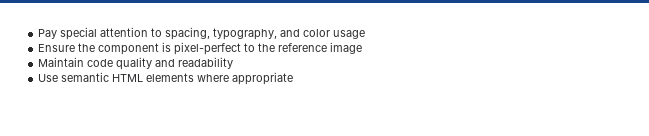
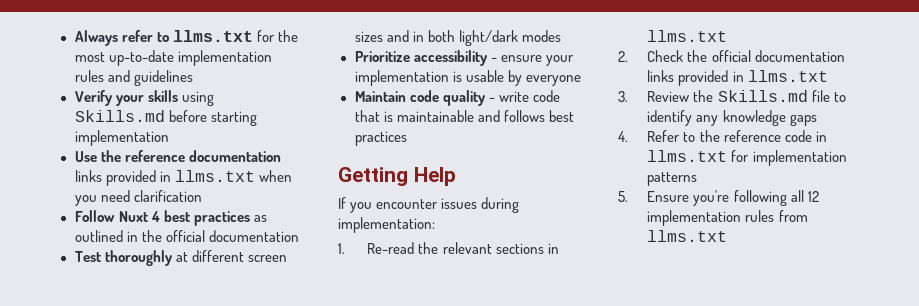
- Pay special attention to spacing, typography, and color usage
- Ensure the component is pixel-perfect to the reference image
- Maintain code quality and readability
- Use semantic HTML elements where appropriate
+ Always refer to llms.txt for the most up-to-date implementation rules and guidelines
+ Verify your skills using Skills.md before starting implementation
+ Use the reference documentation links provided in llms.txt when you need clarification
+ Follow Nuxt 4 best practices as outlined in the official documentation
+ Test thoroughly at different screen sizes and in both light/dark modes
+ Prioritize accessibility - ensure your implementation is usable by everyone
+ Maintain code quality - write code that is maintainable and follows best practices
+ Getting Help
+ If you encounter issues during implementation:
+ 1. Re-read the relevant sections in llms.txt
+ 2. Check the official documentation links provided in llms.txt
+ 3. Review the Skills.md file to identify any knowledge gaps
+ 4. Refer to the reference code in llms.txt for implementation patterns
+ 5. Ensure you're following all 12 implementation rules from llms.txt

